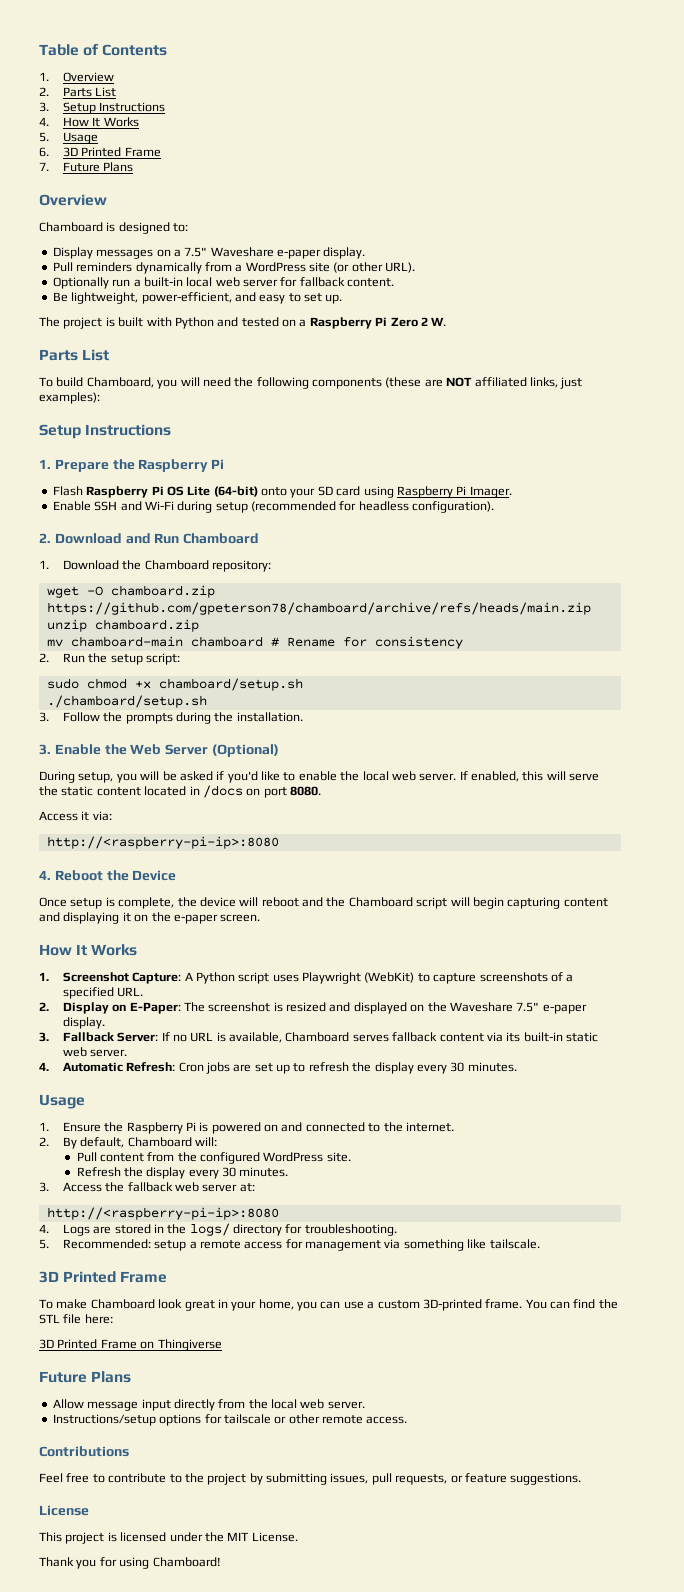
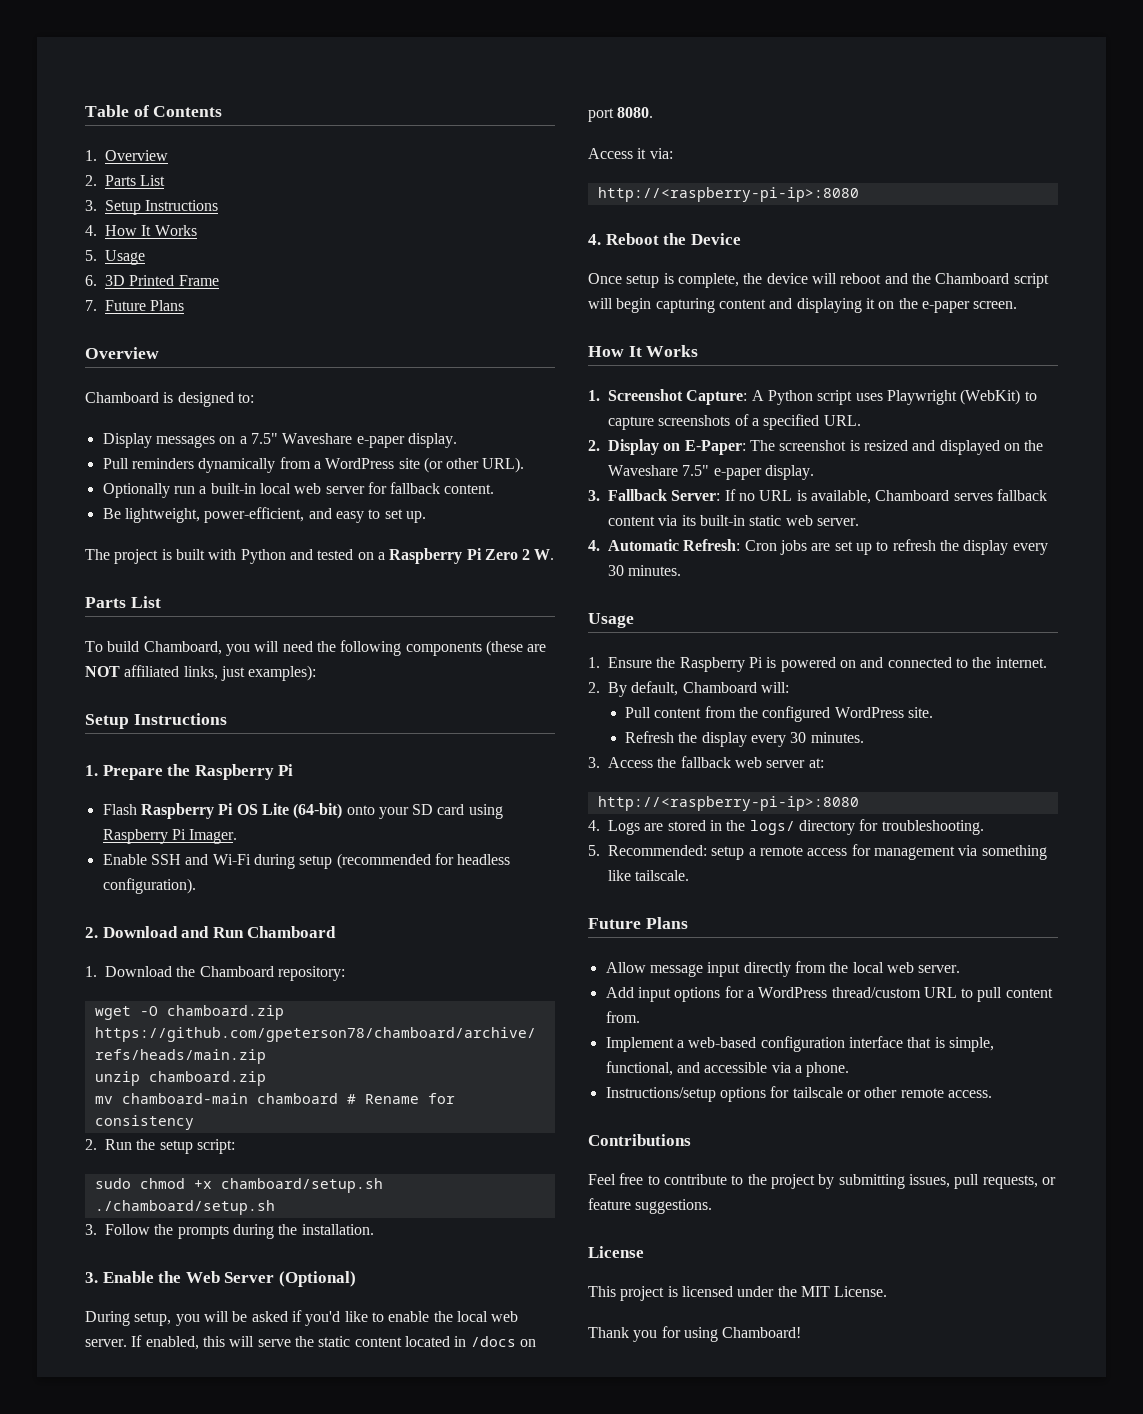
  5. Recommended: setup a remote access for management via something like tailscale.
- 3D Printed Frame
- To make Chamboard look great in your home, you can use a custom 3D-printed frame. You can find the STL file here:
- 3D Printed Frame on Thingiverse
+ Add input options for a WordPress thread/custom URL to pull content from.
+ Implement a web-based configuration interface that is simple, functional, and accessible via a phone.

